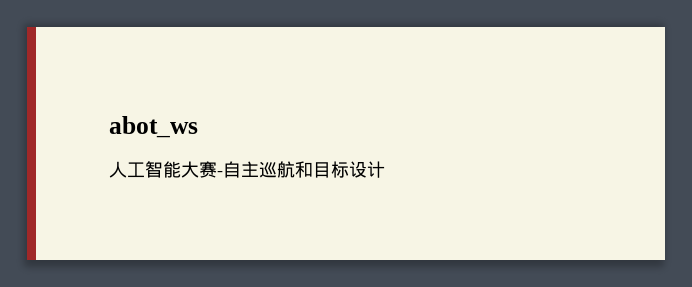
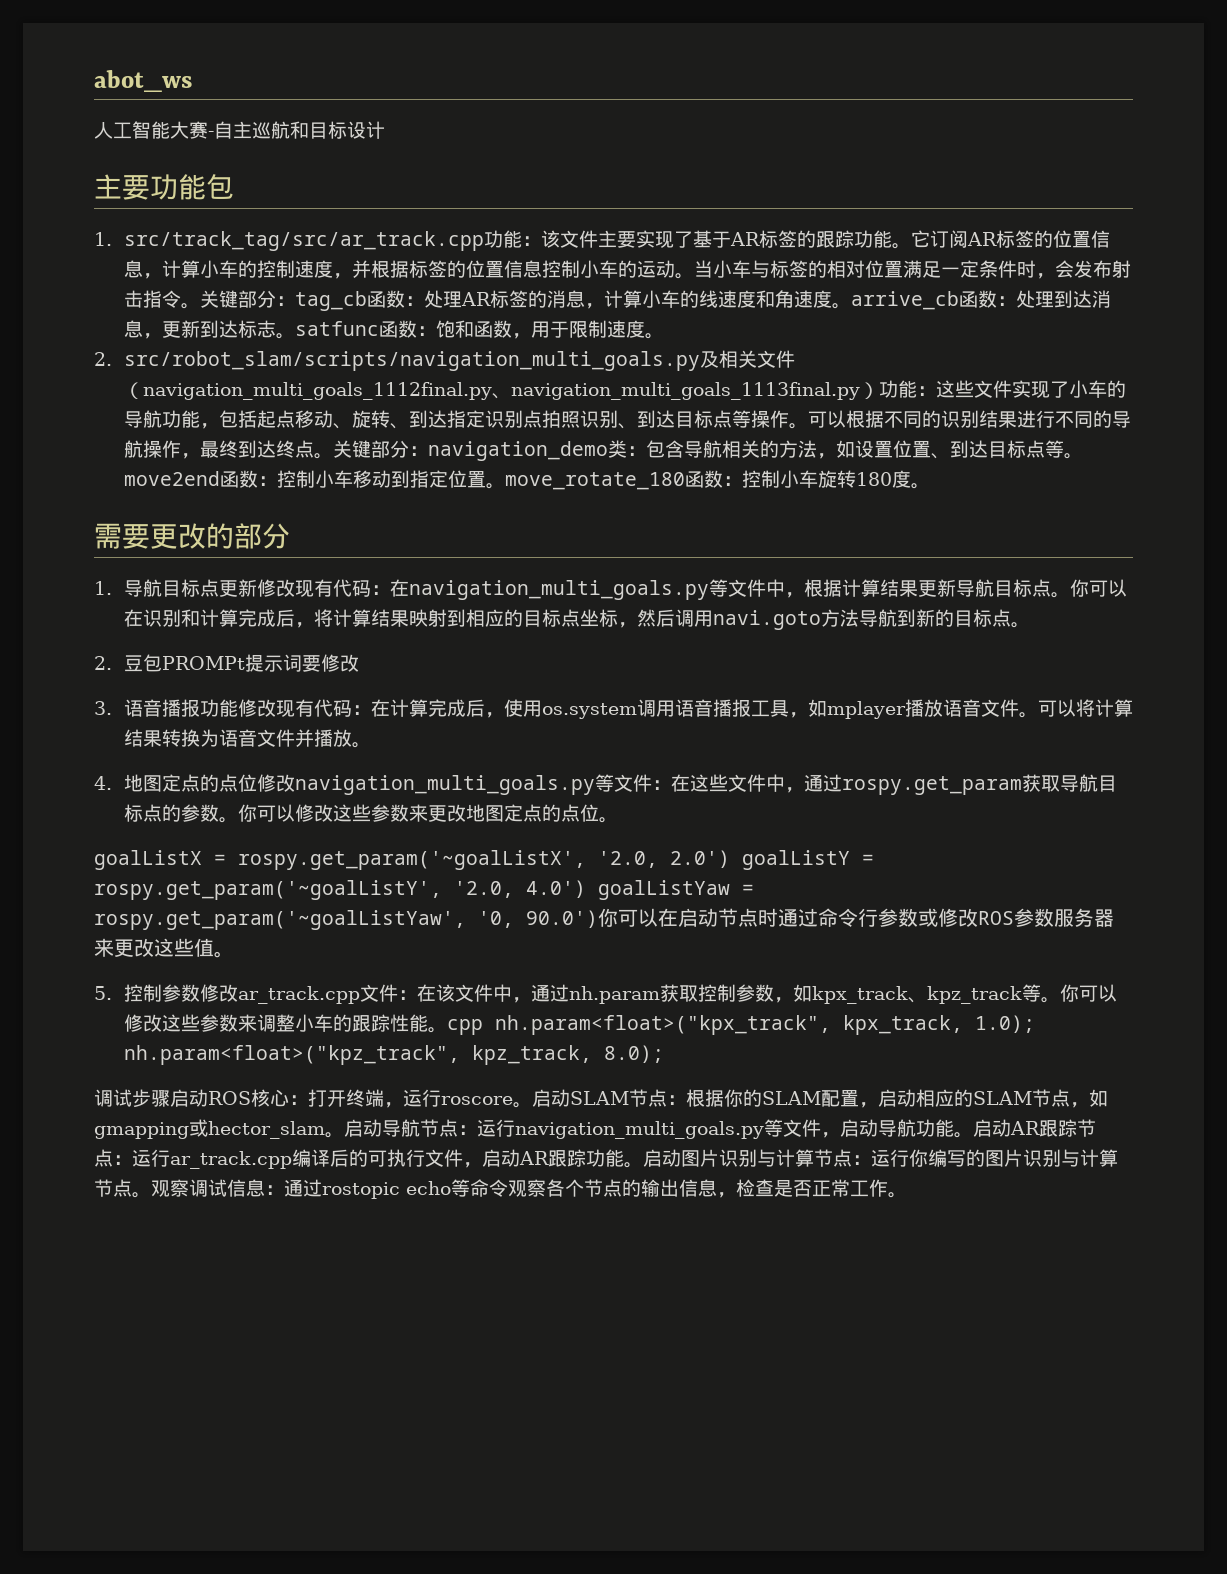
+ 主要功能包
+ 1. src/track_tag/src/ar_track.cpp功能：该文件主要实现了基于AR标签的跟踪功能。它订阅AR标签的位置信息，计算小车的控制速度，并根据标签的位置信息控制小车的运动。当小车与标签的相对位置满足一定条件时，会发布射击指令。关键部分：tag_cb函数：处理AR标签的消息，计算小车的线速度和角速度。arrive_cb函数：处理到达消息，更新到达标志。satfunc函数：饱和函数，用于限制速度。
+ 2. src/robot_slam/scripts/navigation_multi_goals.py及相关文件（navigation_multi_goals_1112final.py、navigation_multi_goals_1113final.py）功能：这些文件实现了小车的导航功能，包括起点移动、旋转、到达指定识别点拍照识别、到达目标点等操作。可以根据不同的识别结果进行不同的导航操作，最终到达终点。关键部分：navigation_demo类：包含导航相关的方法，如设置位置、到达目标点等。move2end函数：控制小车移动到指定位置。move_rotate_180函数：控制小车旋转180度。
+ 需要更改的部分
+ 1.导航目标点更新修改现有代码：在navigation_multi_goals.py等文件中，根据计算结果更新导航目标点。你可以在识别和计算完成后，将计算结果映射到相应的目标点坐标，然后调用navi.goto方法导航到新的目标点。
+ 2.豆包PROMPt提示词要修改
+ 3.语音播报功能修改现有代码：在计算完成后，使用os.system调用语音播报工具，如mplayer播放语音文件。可以将计算结果转换为语音文件并播放。
+ 4.地图定点的点位修改navigation_multi_goals.py等文件：在这些文件中，通过rospy.get_param获取导航目标点的参数。你可以修改这些参数来更改地图定点的点位。
+ goalListX = rospy.get_param('~goalListX', '2.0, 2.0') goalListY = rospy.get_param('~goalListY', '2.0, 4.0') goalListYaw = rospy.get_param('~goalListYaw', '0, 90.0')你可以在启动节点时通过命令行参数或修改ROS参数服务器来更改这些值。
+ 5.控制参数修改ar_track.cpp文件：在该文件中，通过nh.param获取控制参数，如kpx_track、kpz_track等。你可以修改这些参数来调整小车的跟踪性能。cpp nh.param<float>("kpx_track", kpx_track, 1.0); nh.param<float>("kpz_track", kpz_track, 8.0);
+ 调试步骤启动ROS核心：打开终端，运行roscore。启动SLAM节点：根据你的SLAM配置，启动相应的SLAM节点，如gmapping或hector_slam。启动导航节点：运行navigation_multi_goals.py等文件，启动导航功能。启动AR跟踪节点：运行ar_track.cpp编译后的可执行文件，启动AR跟踪功能。启动图片识别与计算节点：运行你编写的图片识别与计算节点。观察调试信息：通过rostopic echo等命令观察各个节点的输出信息，检查是否正常工作。

